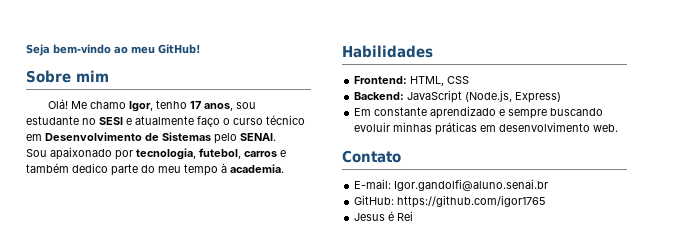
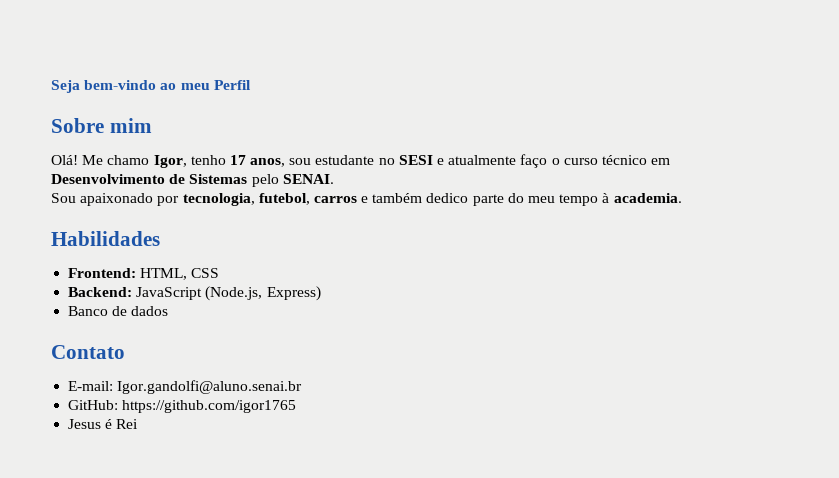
- Seja bem-vindo ao meu GitHub!
+ Seja bem-vindo ao meu Perfil
- Em constante aprendizado e sempre buscando evoluir minhas práticas em desenvolvimento web.
+ Banco de dados

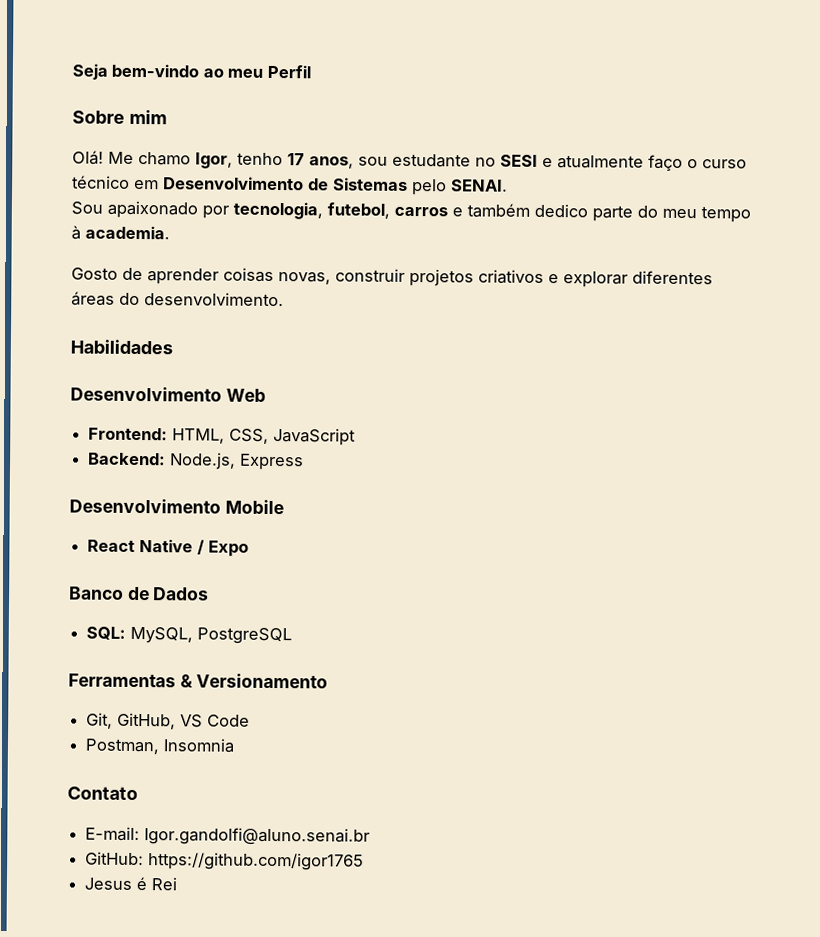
+ Gosto de aprender coisas novas, construir projetos criativos e explorar diferentes áreas do desenvolvimento.
+ Desenvolvimento Web
- Frontend: HTML, CSS
+ Frontend: HTML, CSS, JavaScript
- Backend: JavaScript (Node.js, Express)
- Banco de dados
+ Backend: Node.js, Express
+ Desenvolvimento Mobile
+ React Native / Expo
+ Banco de Dados
+ SQL: MySQL, PostgreSQL
+ Ferramentas & Versionamento
+ Git, GitHub, VS Code
+ Postman, Insomnia

